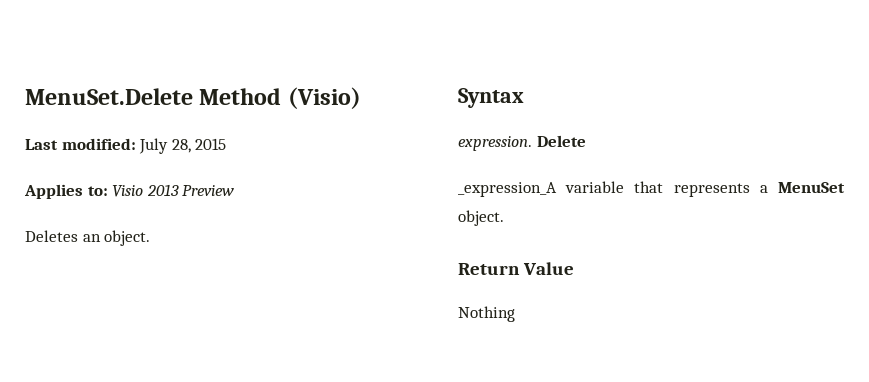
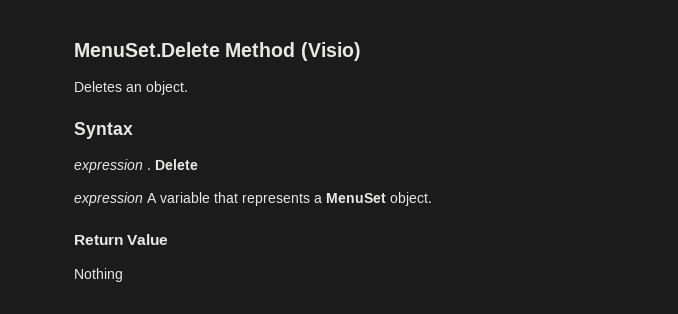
- Last modified: July 28, 2015
- Applies to: Visio 2013 Preview
- expression.
+ expression .
- _expression_A variable that represents a MenuSet object.
+ expression A variable that represents a MenuSet object.

